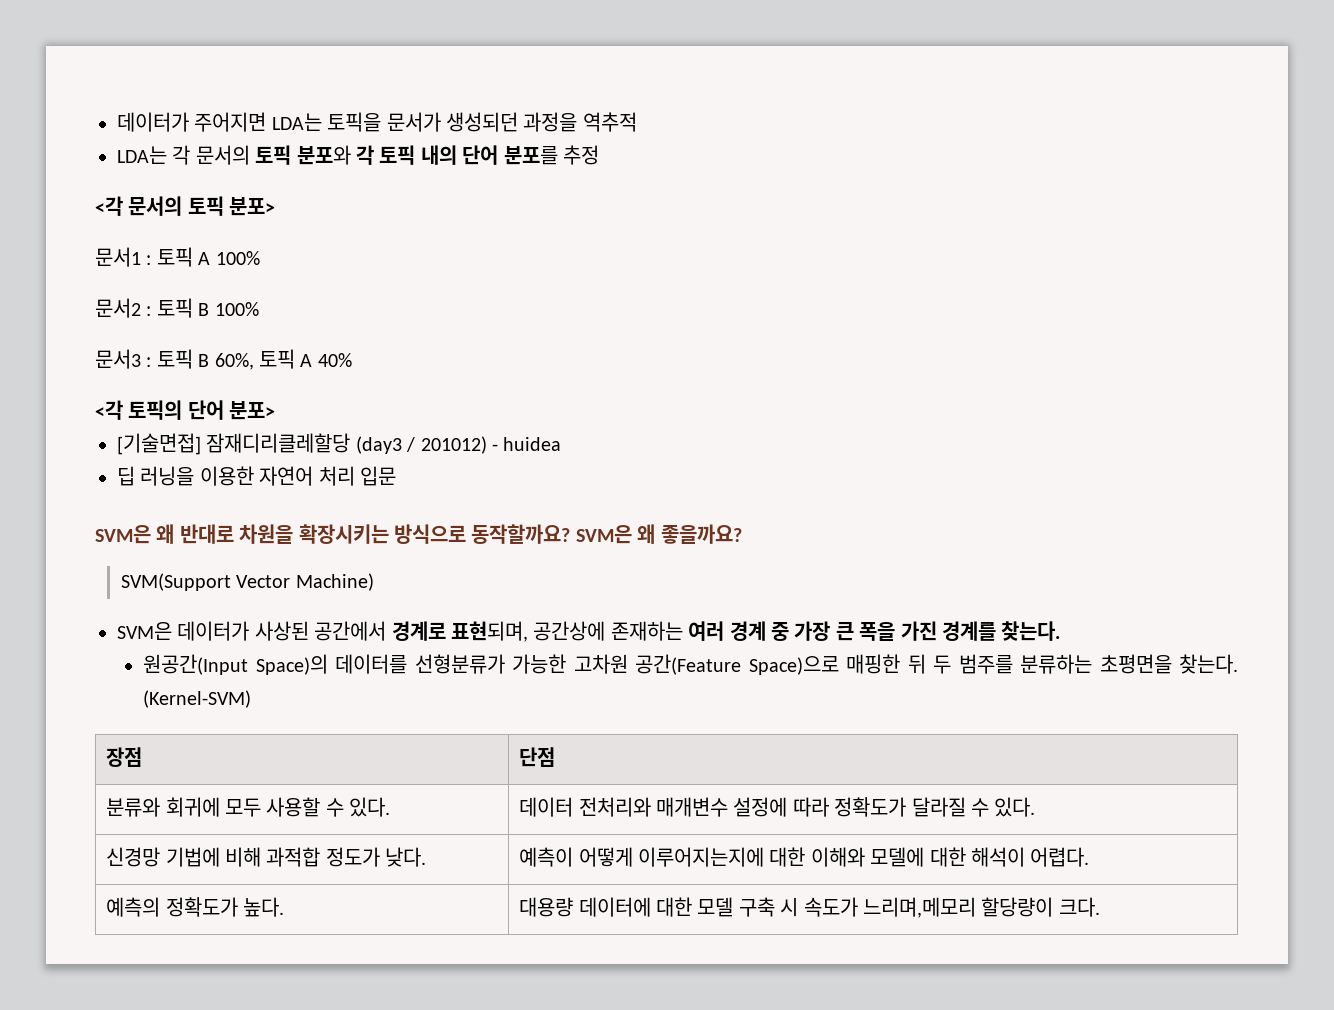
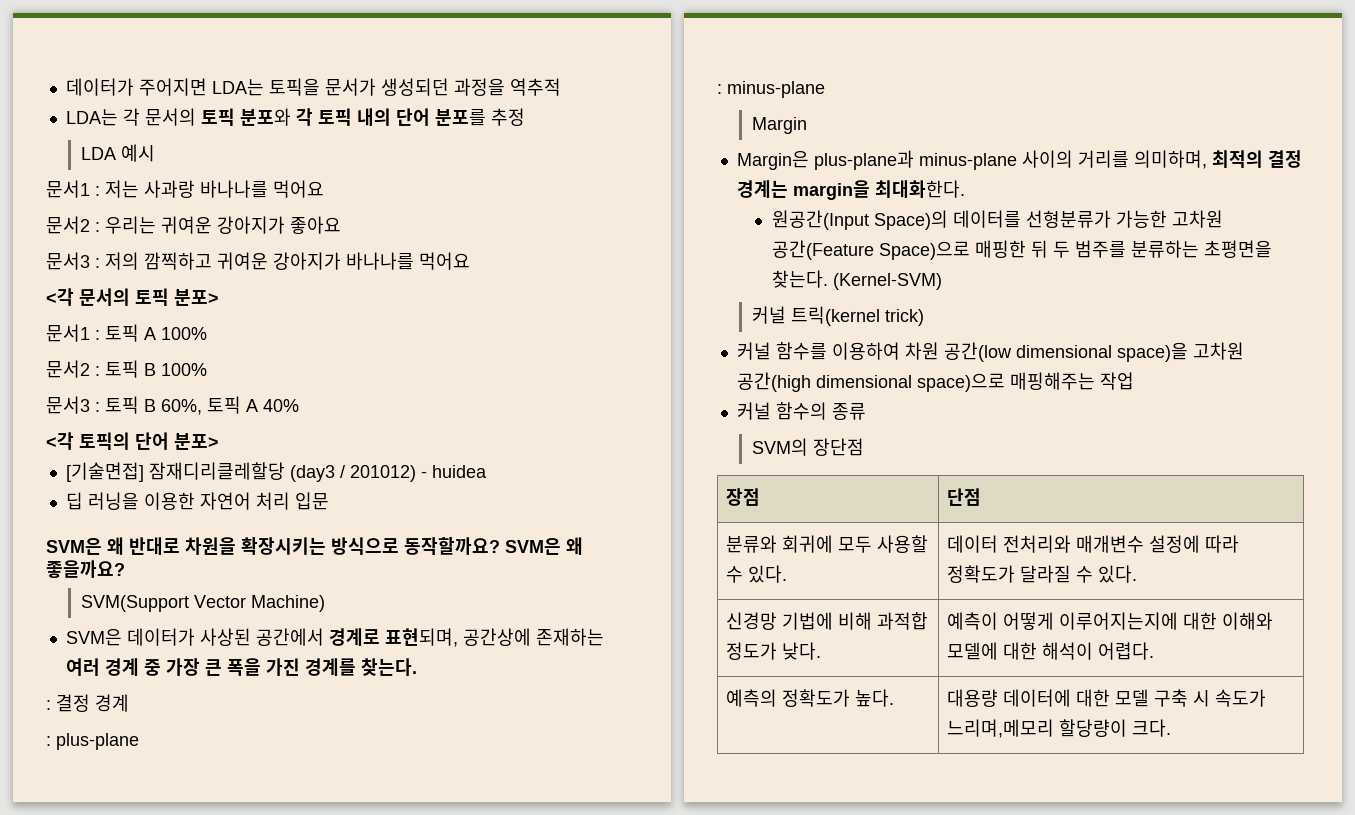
+ LDA 예시
+ 문서1 : 저는 사과랑 바나나를 먹어요
+ 문서2 : 우리는 귀여운 강아지가 좋아요
+ 문서3 : 저의 깜찍하고 귀여운 강아지가 바나나를 먹어요
+ : 결정 경계
+ : plus-plane
+ : minus-plane
+ Margin
+ Margin은 plus-plane과 minus-plane 사이의 거리를 의미하며, 최적의 결정 경계는 margin을 최대화한다.
+ 커널 트릭(kernel trick)
+ 커널 함수를 이용하여 차원 공간(low dimensional space)을 고차원 공간(high dimensional space)으로 매핑해주는 작업
+ 커널 함수의 종류
+ SVM의 장단점

